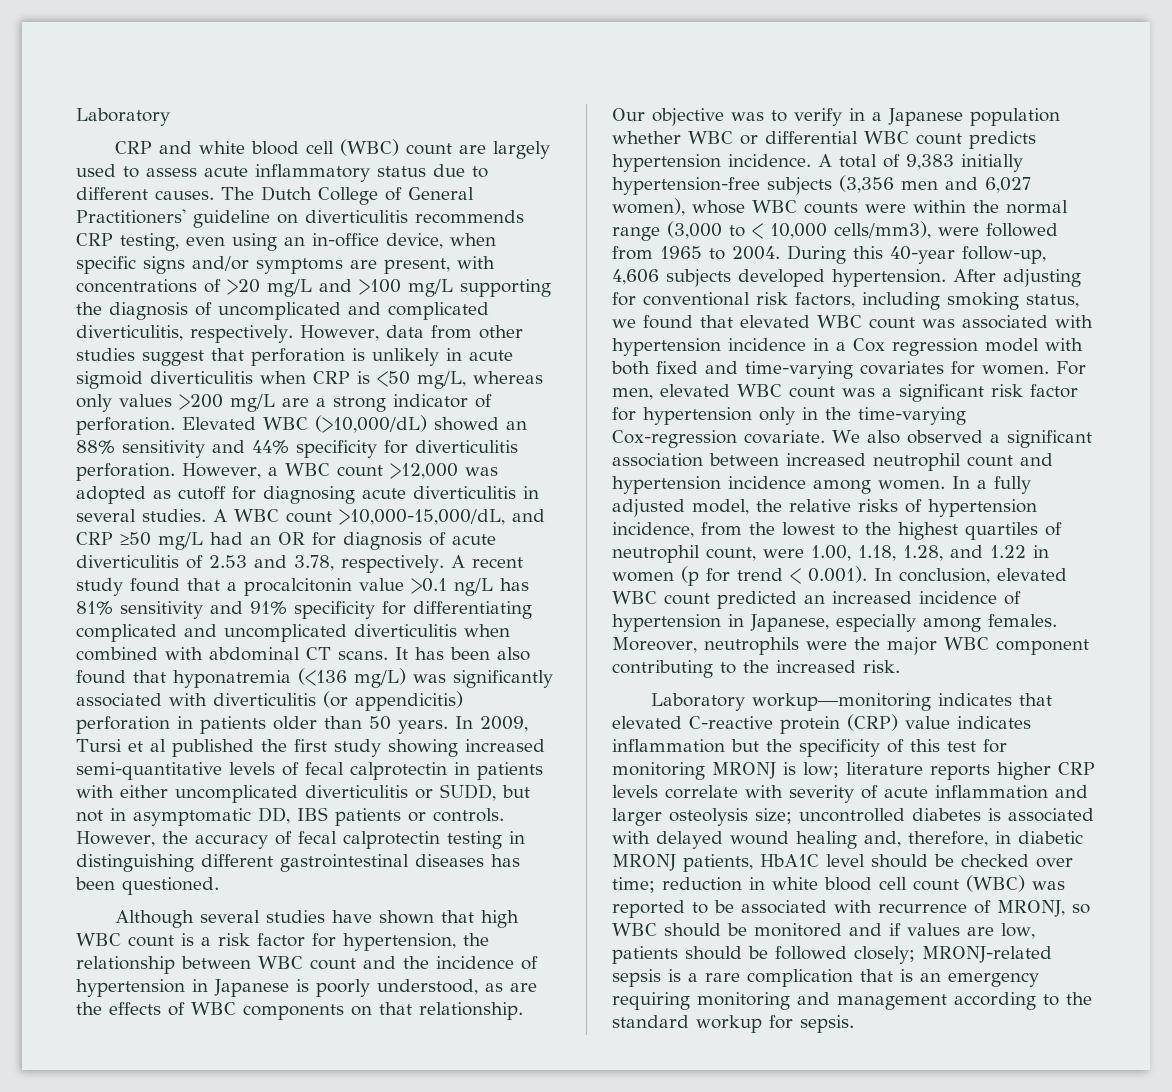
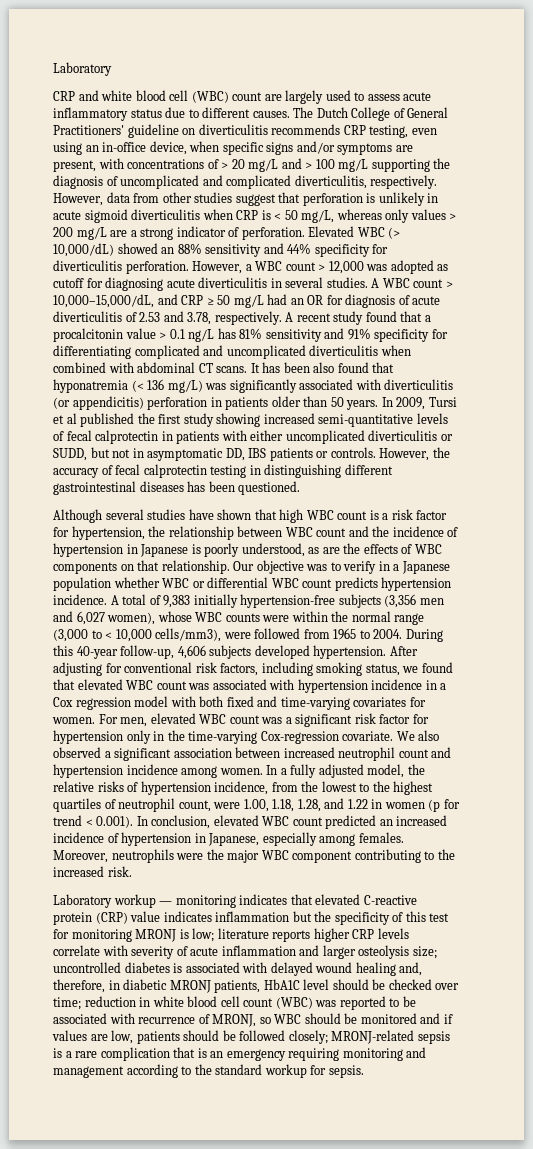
- The Dutch College of General Practitioners' guideline on diverticulitis recommends CRP testing, even using an in-office device, when specific signs and/or symptoms are present, with concentrations of >20 mg/L and >100 mg/L supporting the diagnosis of uncomplicated and complicated diverticulitis, respectively.
+ The Dutch College of General Practitioners' guideline on diverticulitis recommends CRP testing, even using an in-office device, when specific signs and/or symptoms are present, with concentrations of > 20 mg/L and > 100 mg/L supporting the diagnosis of uncomplicated and complicated diverticulitis, respectively.
- However, data from other studies suggest that perforation is unlikely in acute sigmoid diverticulitis when CRP is <50 mg/L, whereas only values >200 mg/L are a strong indicator of perforation.
+ However, data from other studies suggest that perforation is unlikely in acute sigmoid diverticulitis when CRP is < 50 mg/L, whereas only values > 200 mg/L are a strong indicator of perforation.
- Elevated WBC (>10,000/dL) showed an 88% sensitivity and 44% specificity for diverticulitis perforation.
+ Elevated WBC (> 10,000/dL) showed an 88% sensitivity and 44% specificity for diverticulitis perforation.
- However, a WBC count >12,000 was adopted as cutoff for diagnosing acute diverticulitis in several studies.
+ However, a WBC count > 12,000 was adopted as cutoff for diagnosing acute diverticulitis in several studies.
- A WBC count >10,000-15,000/dL, and CRP ≥50 mg/L had an OR for diagnosis of acute diverticulitis of 2.53 and 3.78, respectively.
+ A WBC count > 10,000–15,000/dL, and CRP ≥ 50 mg/L had an OR for diagnosis of acute diverticulitis of 2.53 and 3.78, respectively.
- A recent study found that a procalcitonin value >0.1 ng/L has 81% sensitivity and 91% specificity for differentiating complicated and uncomplicated diverticulitis when combined with abdominal CT scans.
+ A recent study found that a procalcitonin value > 0.1 ng/L has 81% sensitivity and 91% specificity for differentiating complicated and uncomplicated diverticulitis when combined with abdominal CT scans.
- It has been also found that hyponatremia (<136 mg/L) was significantly associated with diverticulitis (or appendicitis) perforation in patients older than 50 years.
+ It has been also found that hyponatremia (< 136 mg/L) was significantly associated with diverticulitis (or appendicitis) perforation in patients older than 50 years.
- Laboratory workup—monitoring indicates that elevated C-reactive protein (CRP) value indicates inflammation but the specificity of this test for monitoring MRONJ is low;
+ Laboratory workup — monitoring indicates that elevated C-reactive protein (CRP) value indicates inflammation but the specificity of this test for monitoring MRONJ is low;

